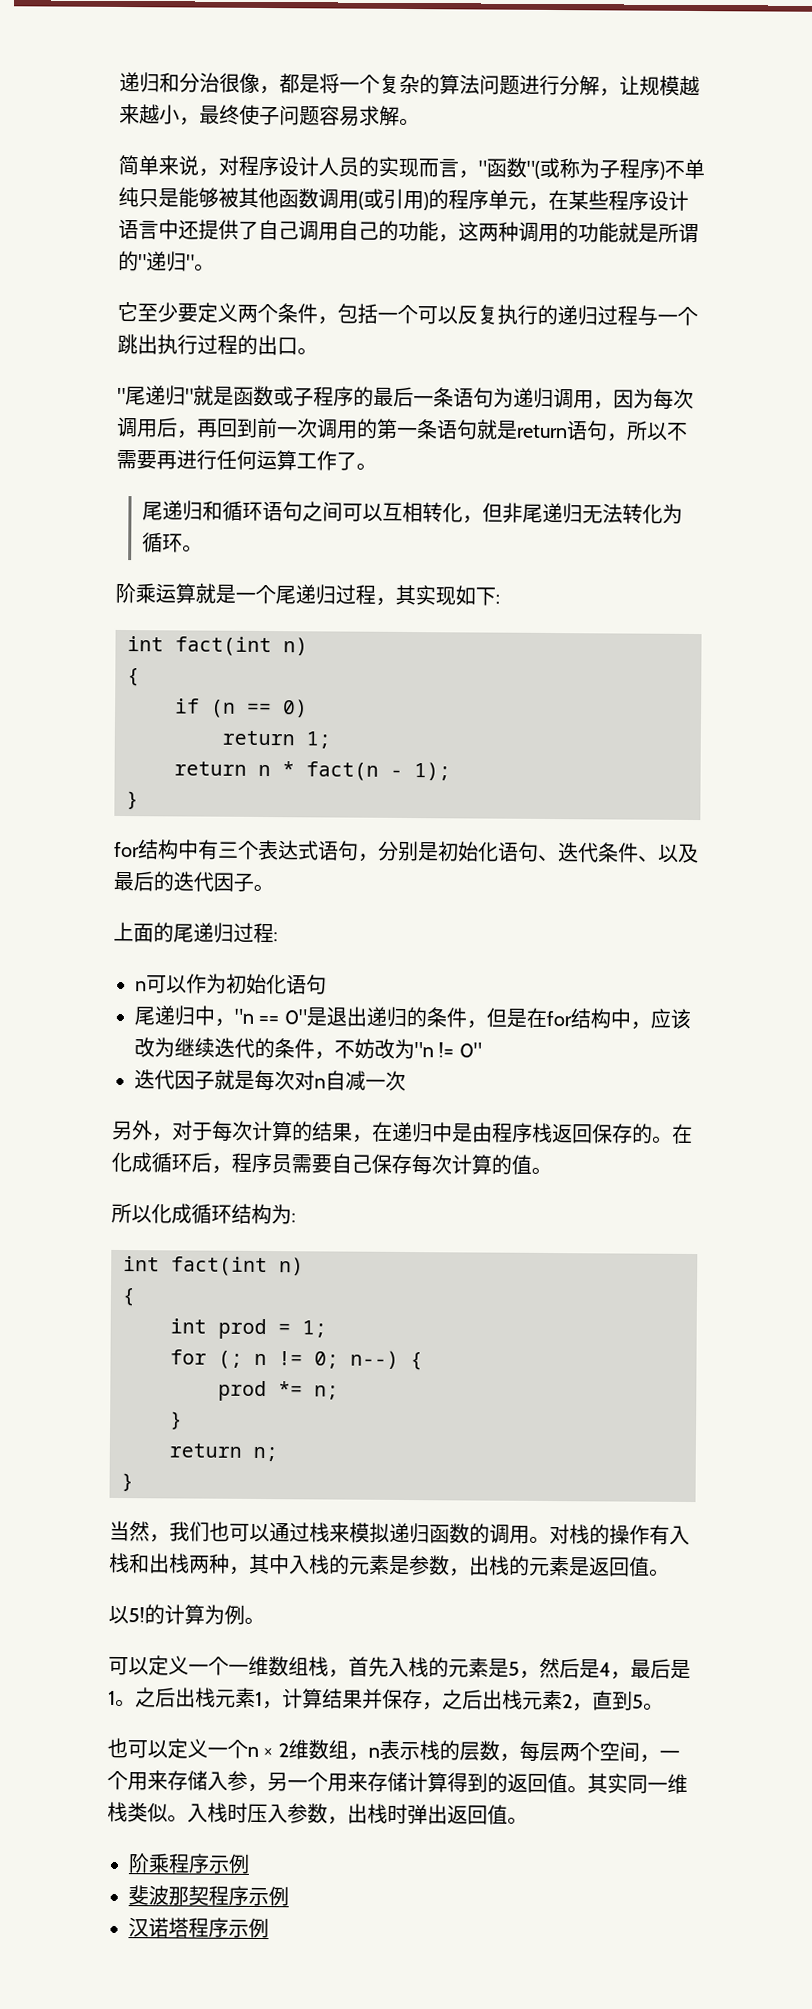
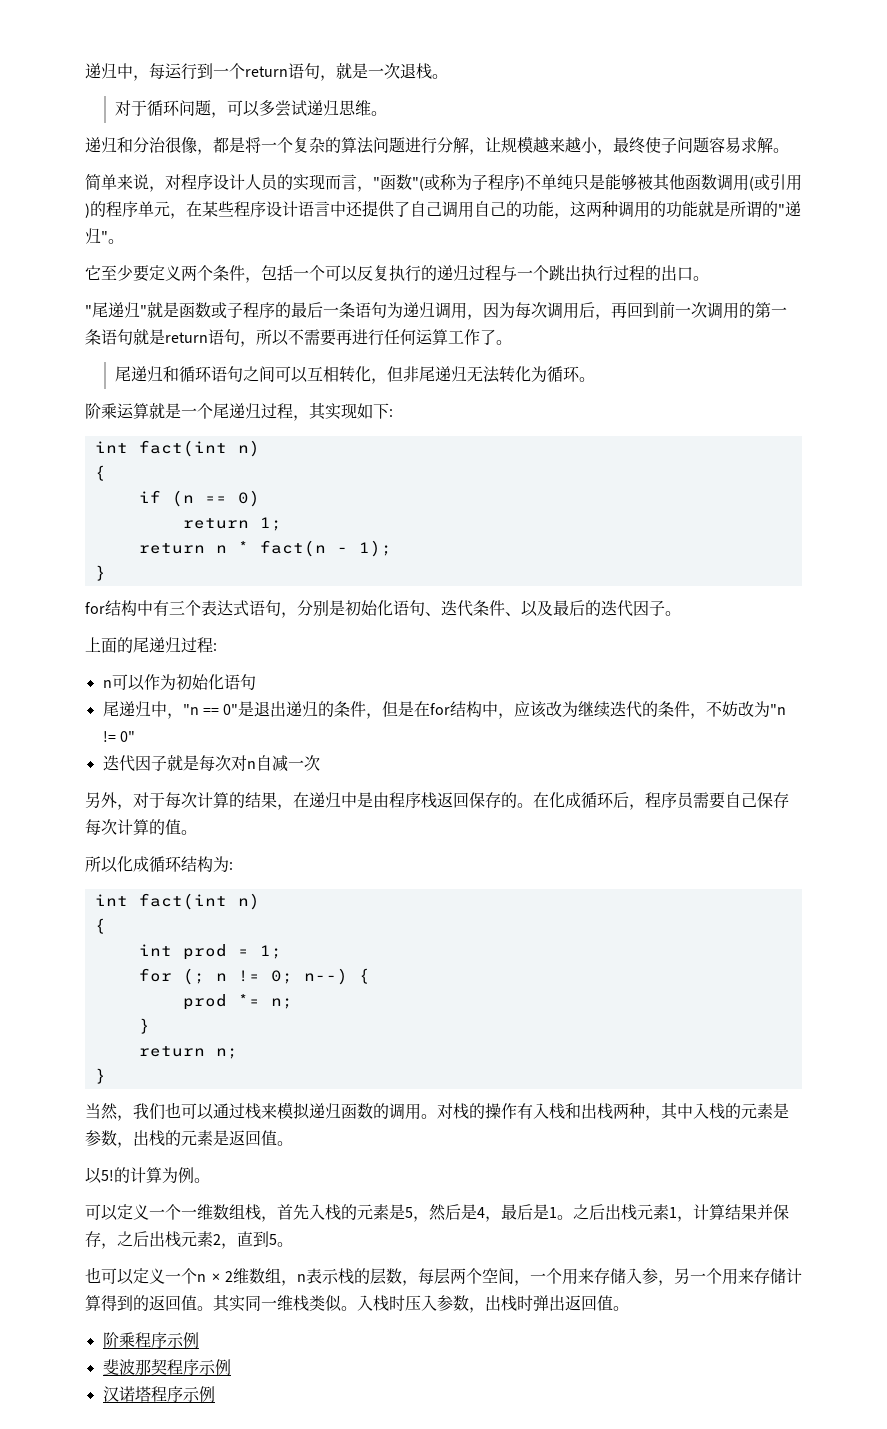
+ 递归中，每运行到一个return语句，就是一次退栈。
+ 对于循环问题，可以多尝试递归思维。

